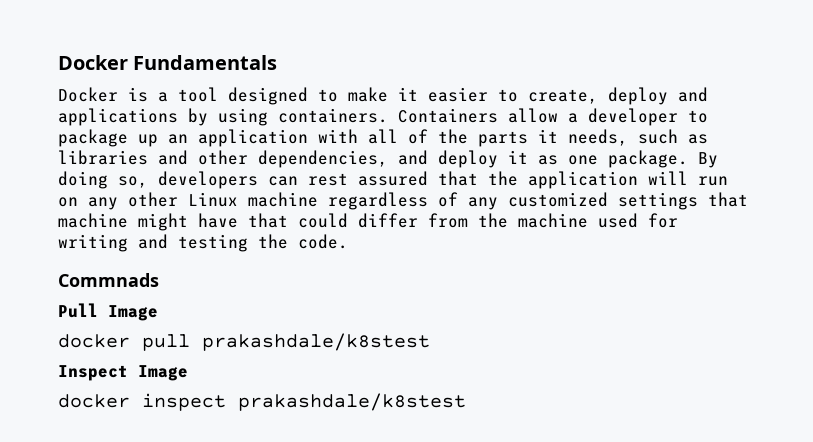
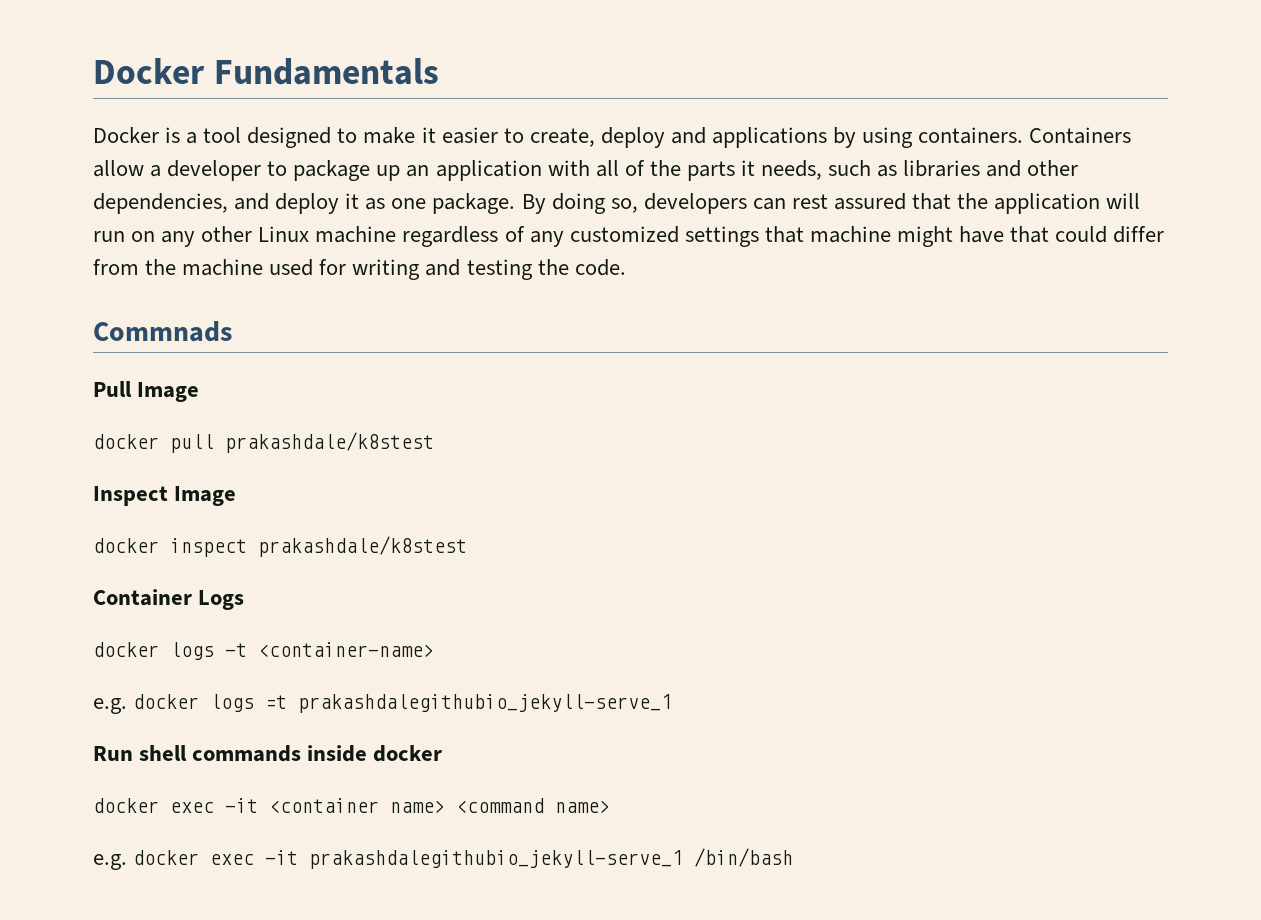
+ Container Logs
+ docker logs -t <container-name>
+ e.g. docker logs =t prakashdalegithubio_jekyll-serve_1
+ Run shell commands inside docker
+ docker exec -it <container name> <command name>
+ e.g. docker exec -it prakashdalegithubio_jekyll-serve_1 /bin/bash

